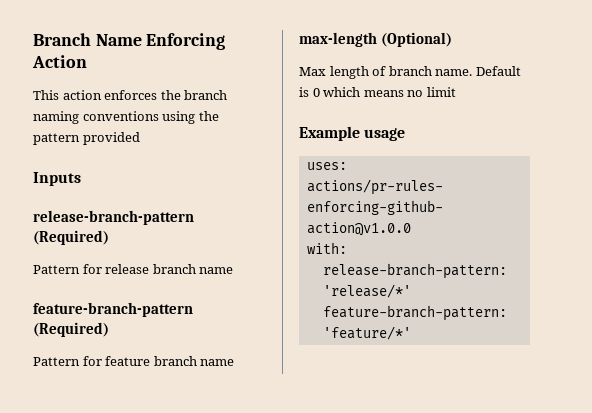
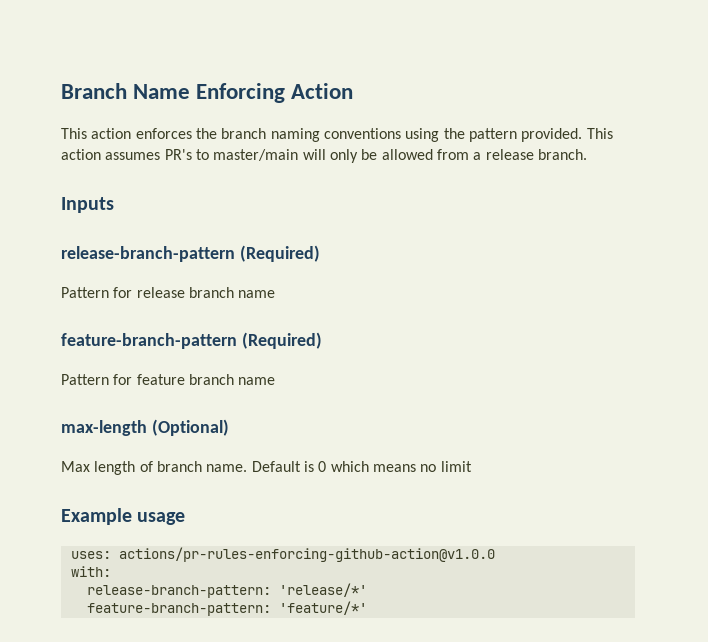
- This action enforces the branch naming conventions using the pattern provided
+ This action enforces the branch naming conventions using the pattern provided. This action assumes PR's to master/main will only be allowed from a release branch.

